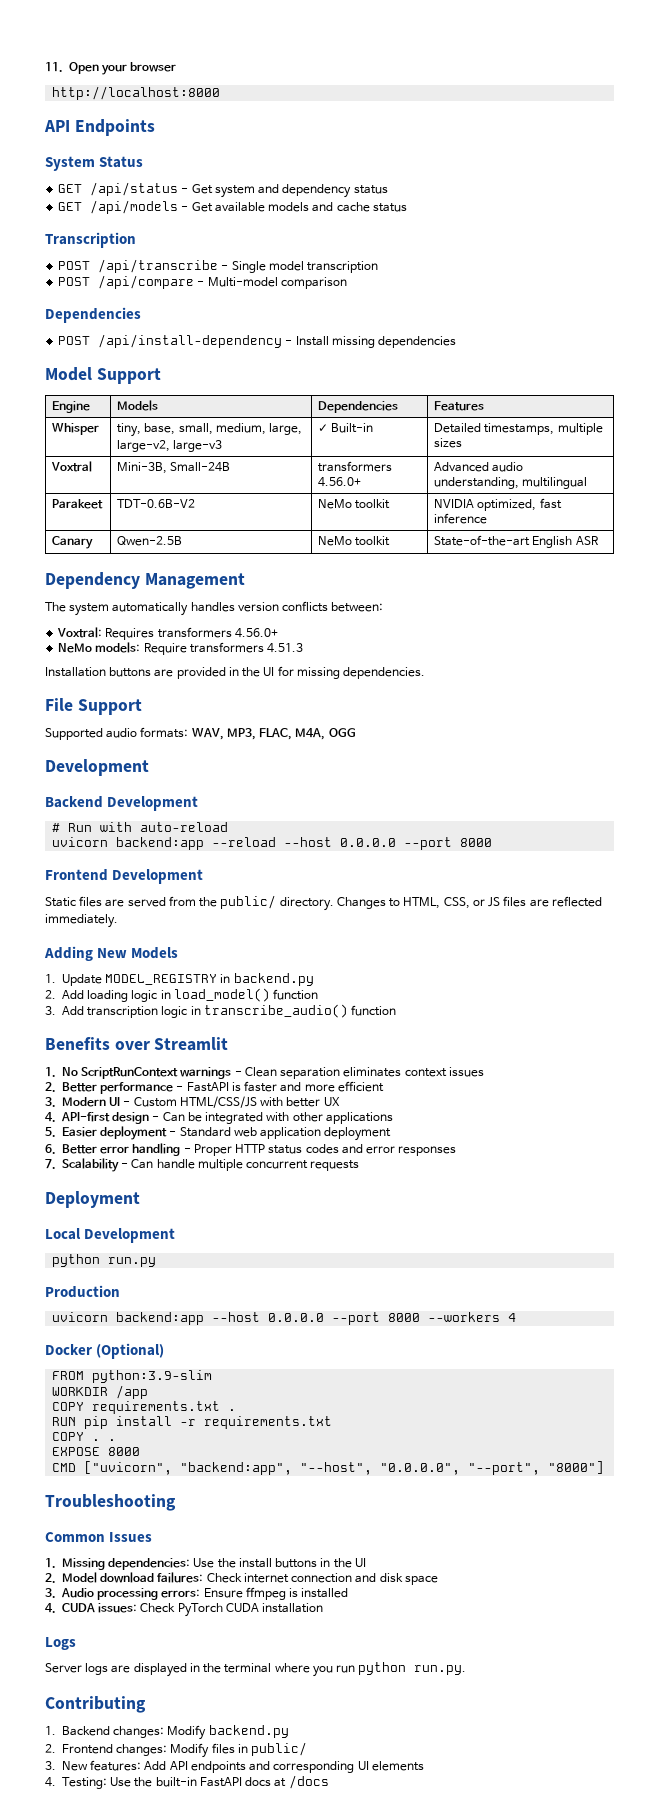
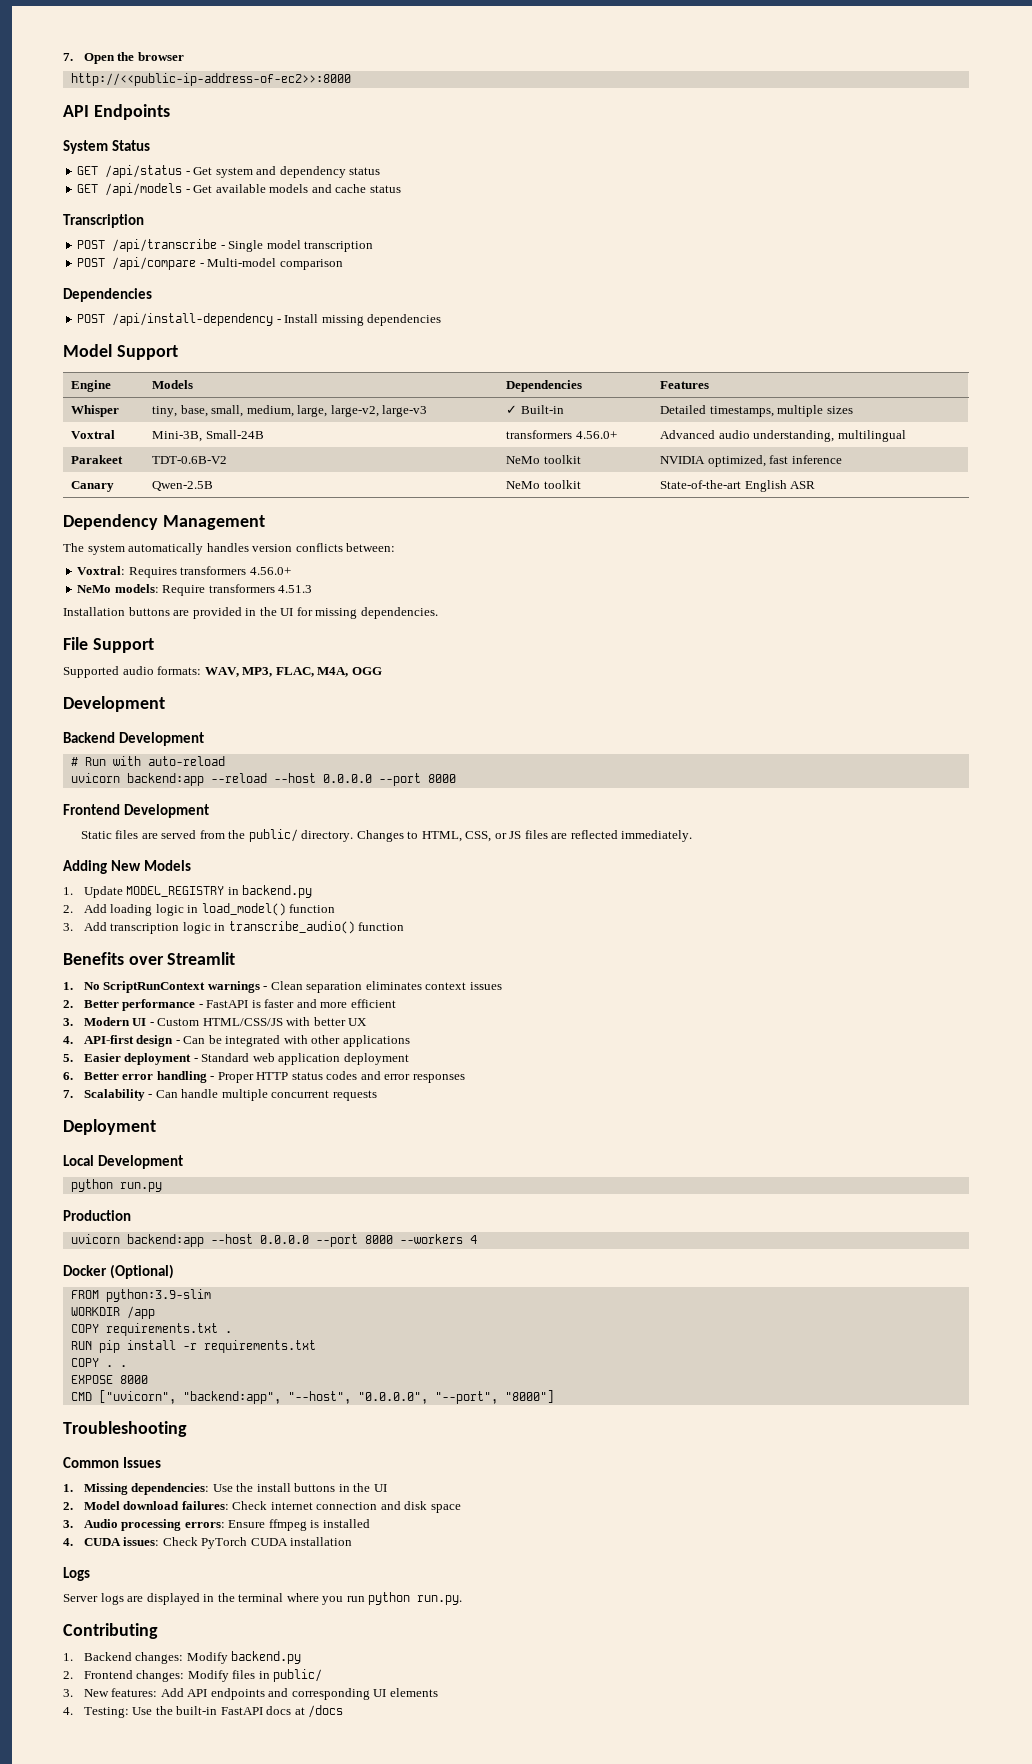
- 11. Open your browser
+ 7. Open the browser
- http://localhost:8000
+ http://<<public-ip-address-of-ec2>>:8000

